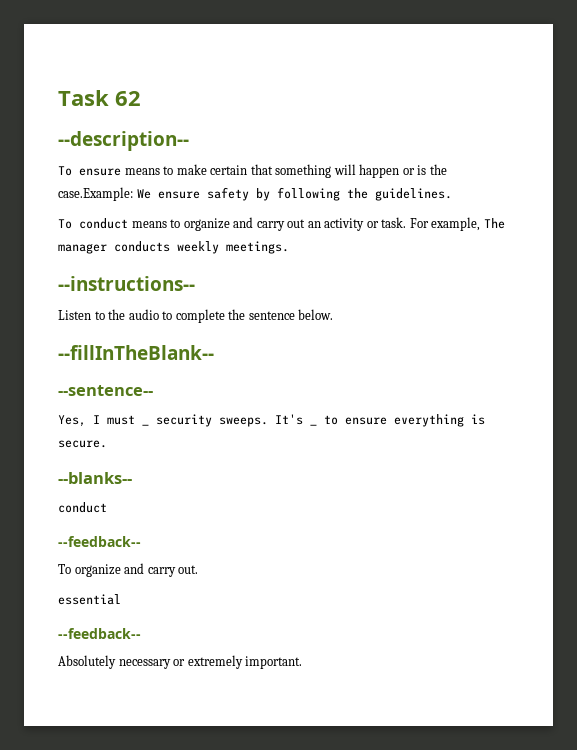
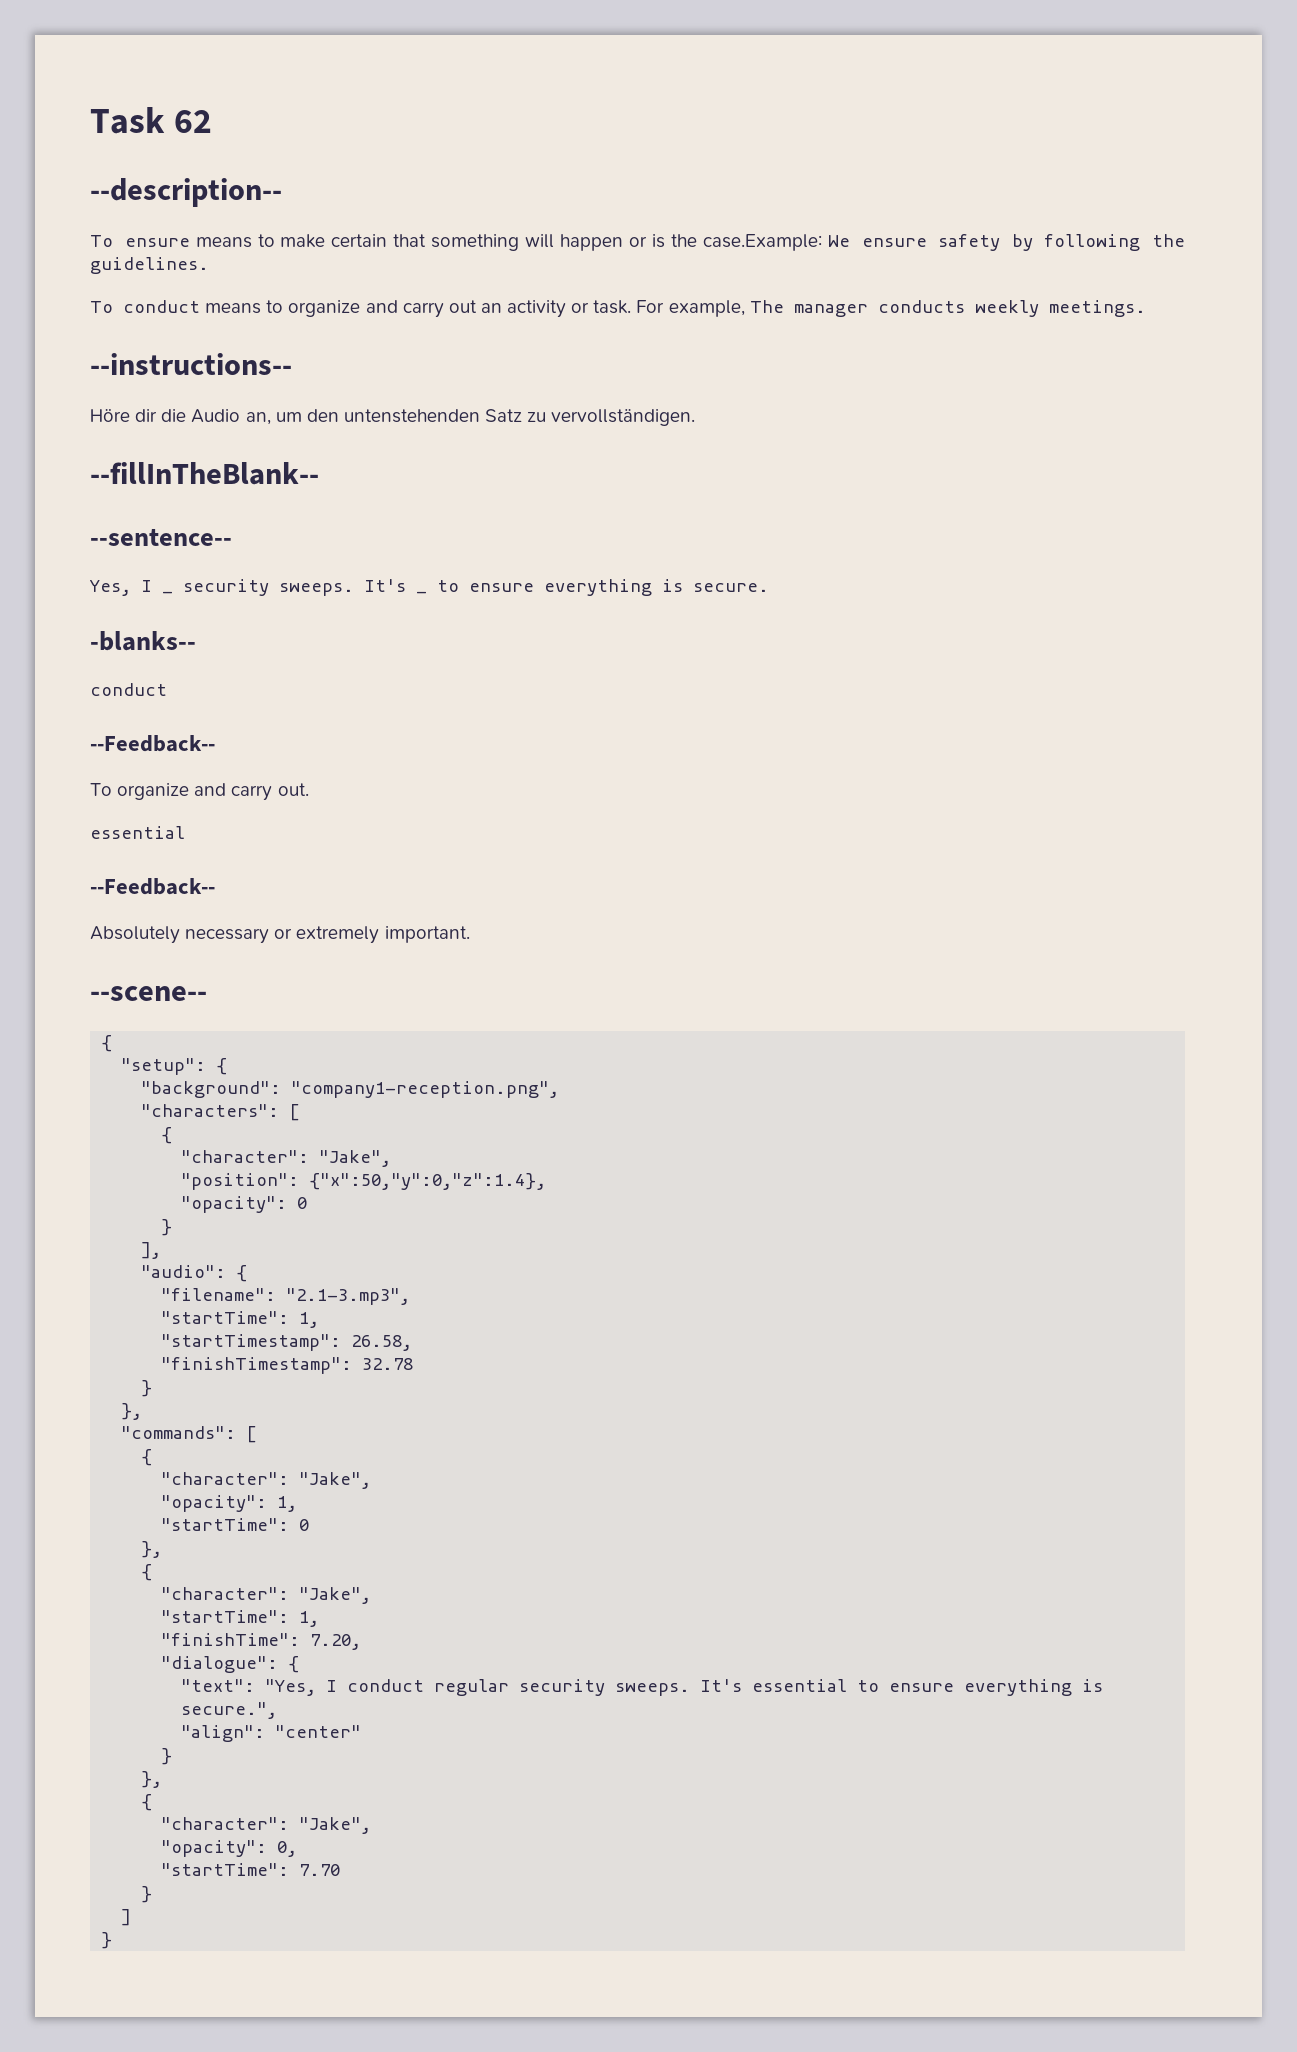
- Listen to the audio to complete the sentence below.
+ Höre dir die Audio an, um den untenstehenden Satz zu vervollständigen.
- Yes, I must _ security sweeps.
+ Yes, I _ security sweeps.
- --blanks--
+ -blanks--
  conduct
- --feedback--
+ --Feedback--
  To organize and carry out.
  essential
- --feedback--
+ --Feedback--
+ --scene--
+ {
+ "setup": {
+ "background": "company1-reception.png",
+ "characters": [
+ {
+ "character": "Jake",
+ "position": {"x":50,"y":0,"z":1.4},
+ "opacity": 0
+ }
+ ],
+ "audio": {
+ "filename": "2.1-3.mp3",
+ "startTime": 1,
+ "startTimestamp": 26.58,
+ "finishTimestamp": 32.78
+ }
+ },
+ "commands": [
+ {
+ "character": "Jake",
+ "opacity": 1,
+ "startTime": 0
+ },
+ {
+ "character": "Jake",
+ "startTime": 1,
+ "finishTime": 7.20,
+ "dialogue": {
+ "text": "Yes, I conduct regular security sweeps. It's essential to ensure everything is secure.",
+ "align": "center"
+ }
+ },
+ {
+ "character": "Jake",
+ "opacity": 0,
+ "startTime": 7.70
+ }
+ ]
+ }

